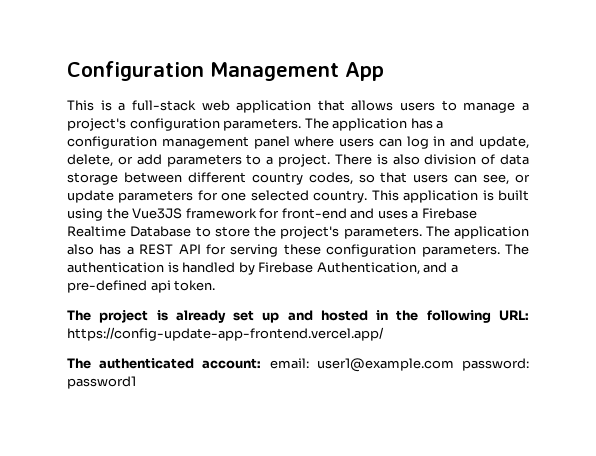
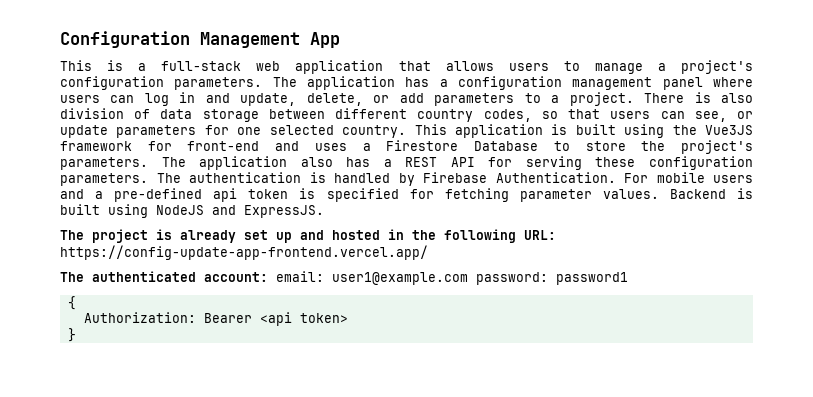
- This application is built using the Vue3JS framework for front-end and uses a Firebase Realtime Database to store the project's parameters.
+ This application is built using the Vue3JS framework for front-end and uses a Firestore Database to store the project's parameters.
- The authentication is handled by Firebase Authentication, and a pre-defined api token.
+ The authentication is handled by Firebase Authentication. For mobile users and a pre-defined api token is specified for fetching parameter values. Backend is built using NodeJS and ExpressJS.
+ {
+ Authorization: Bearer <api token>
+ }

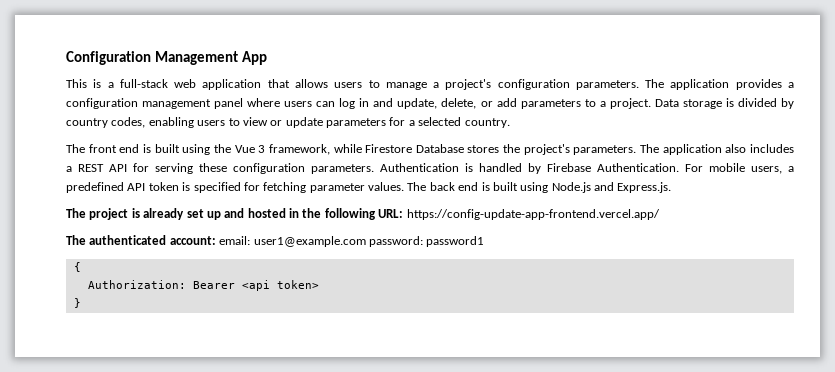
- The application has a configuration management panel where users can log in and update, delete, or add parameters to a project.
+ The application provides a configuration management panel where users can log in and update, delete, or add parameters to a project.
- There is also division of data storage between different country codes, so that users can see, or update parameters for one selected country. This application is built using the Vue3JS framework for front-end and uses a Firestore Database to store the project's parameters.
+ Data storage is divided by country codes, enabling users to view or update parameters for a selected country.
+ The front end is built using the Vue 3 framework, while Firestore Database stores the project's parameters.
- The application also has a REST API for serving these configuration parameters.
+ The application also includes a REST API for serving these configuration parameters.
- The authentication is handled by Firebase Authentication.
+ Authentication is handled by Firebase Authentication.
- For mobile users and a pre-defined api token is specified for fetching parameter values.
+ For mobile users, a predefined API token is specified for fetching parameter values.
- Backend is built using NodeJS and ExpressJS.
+ The back end is built using Node.js and Express.js.

